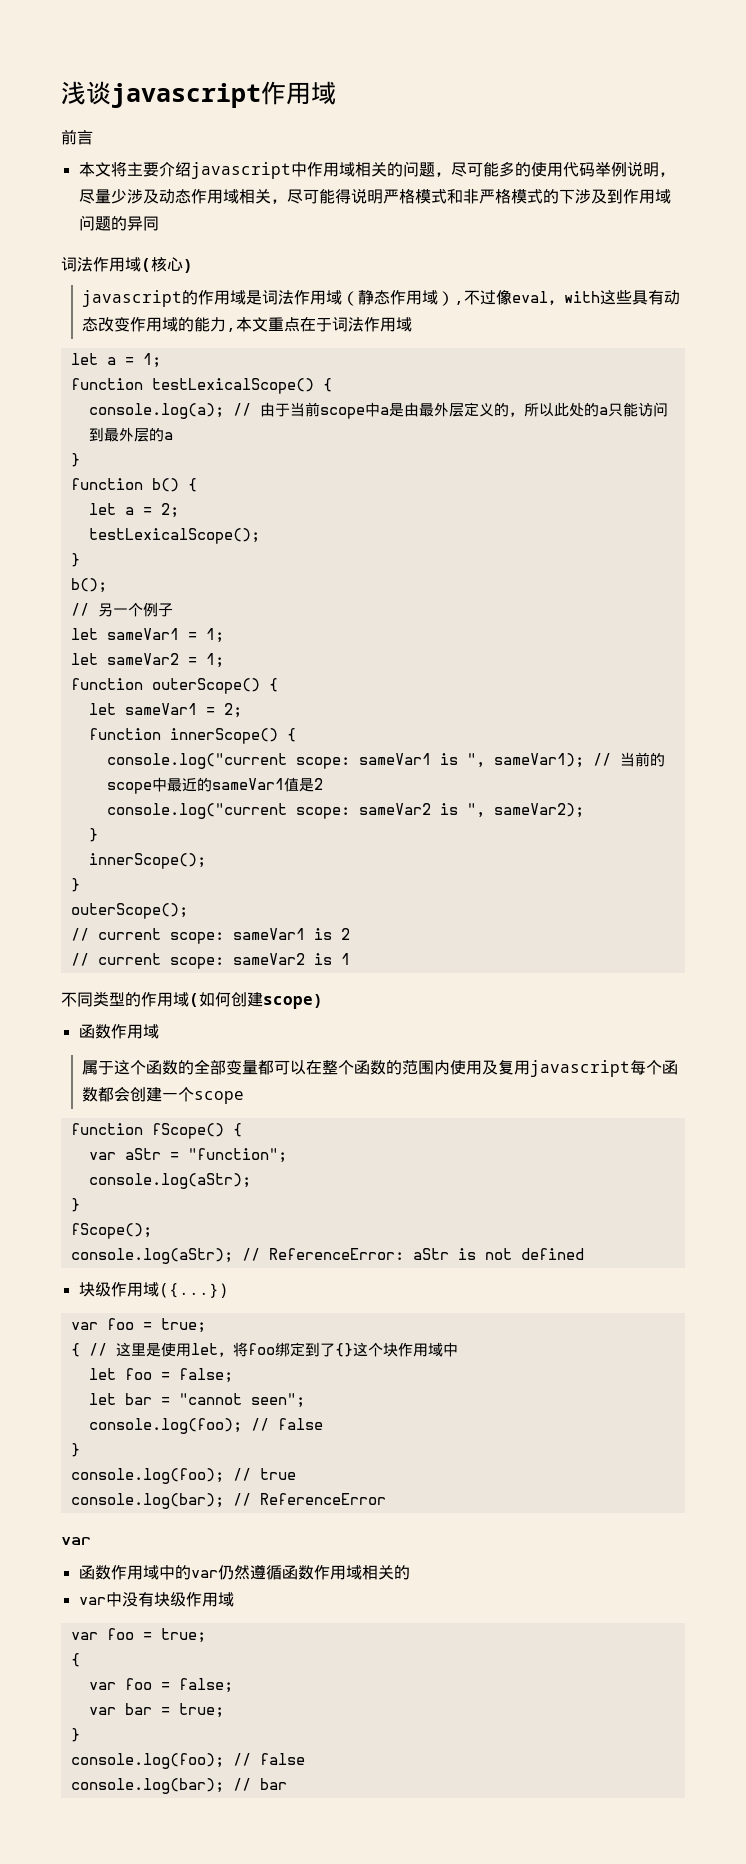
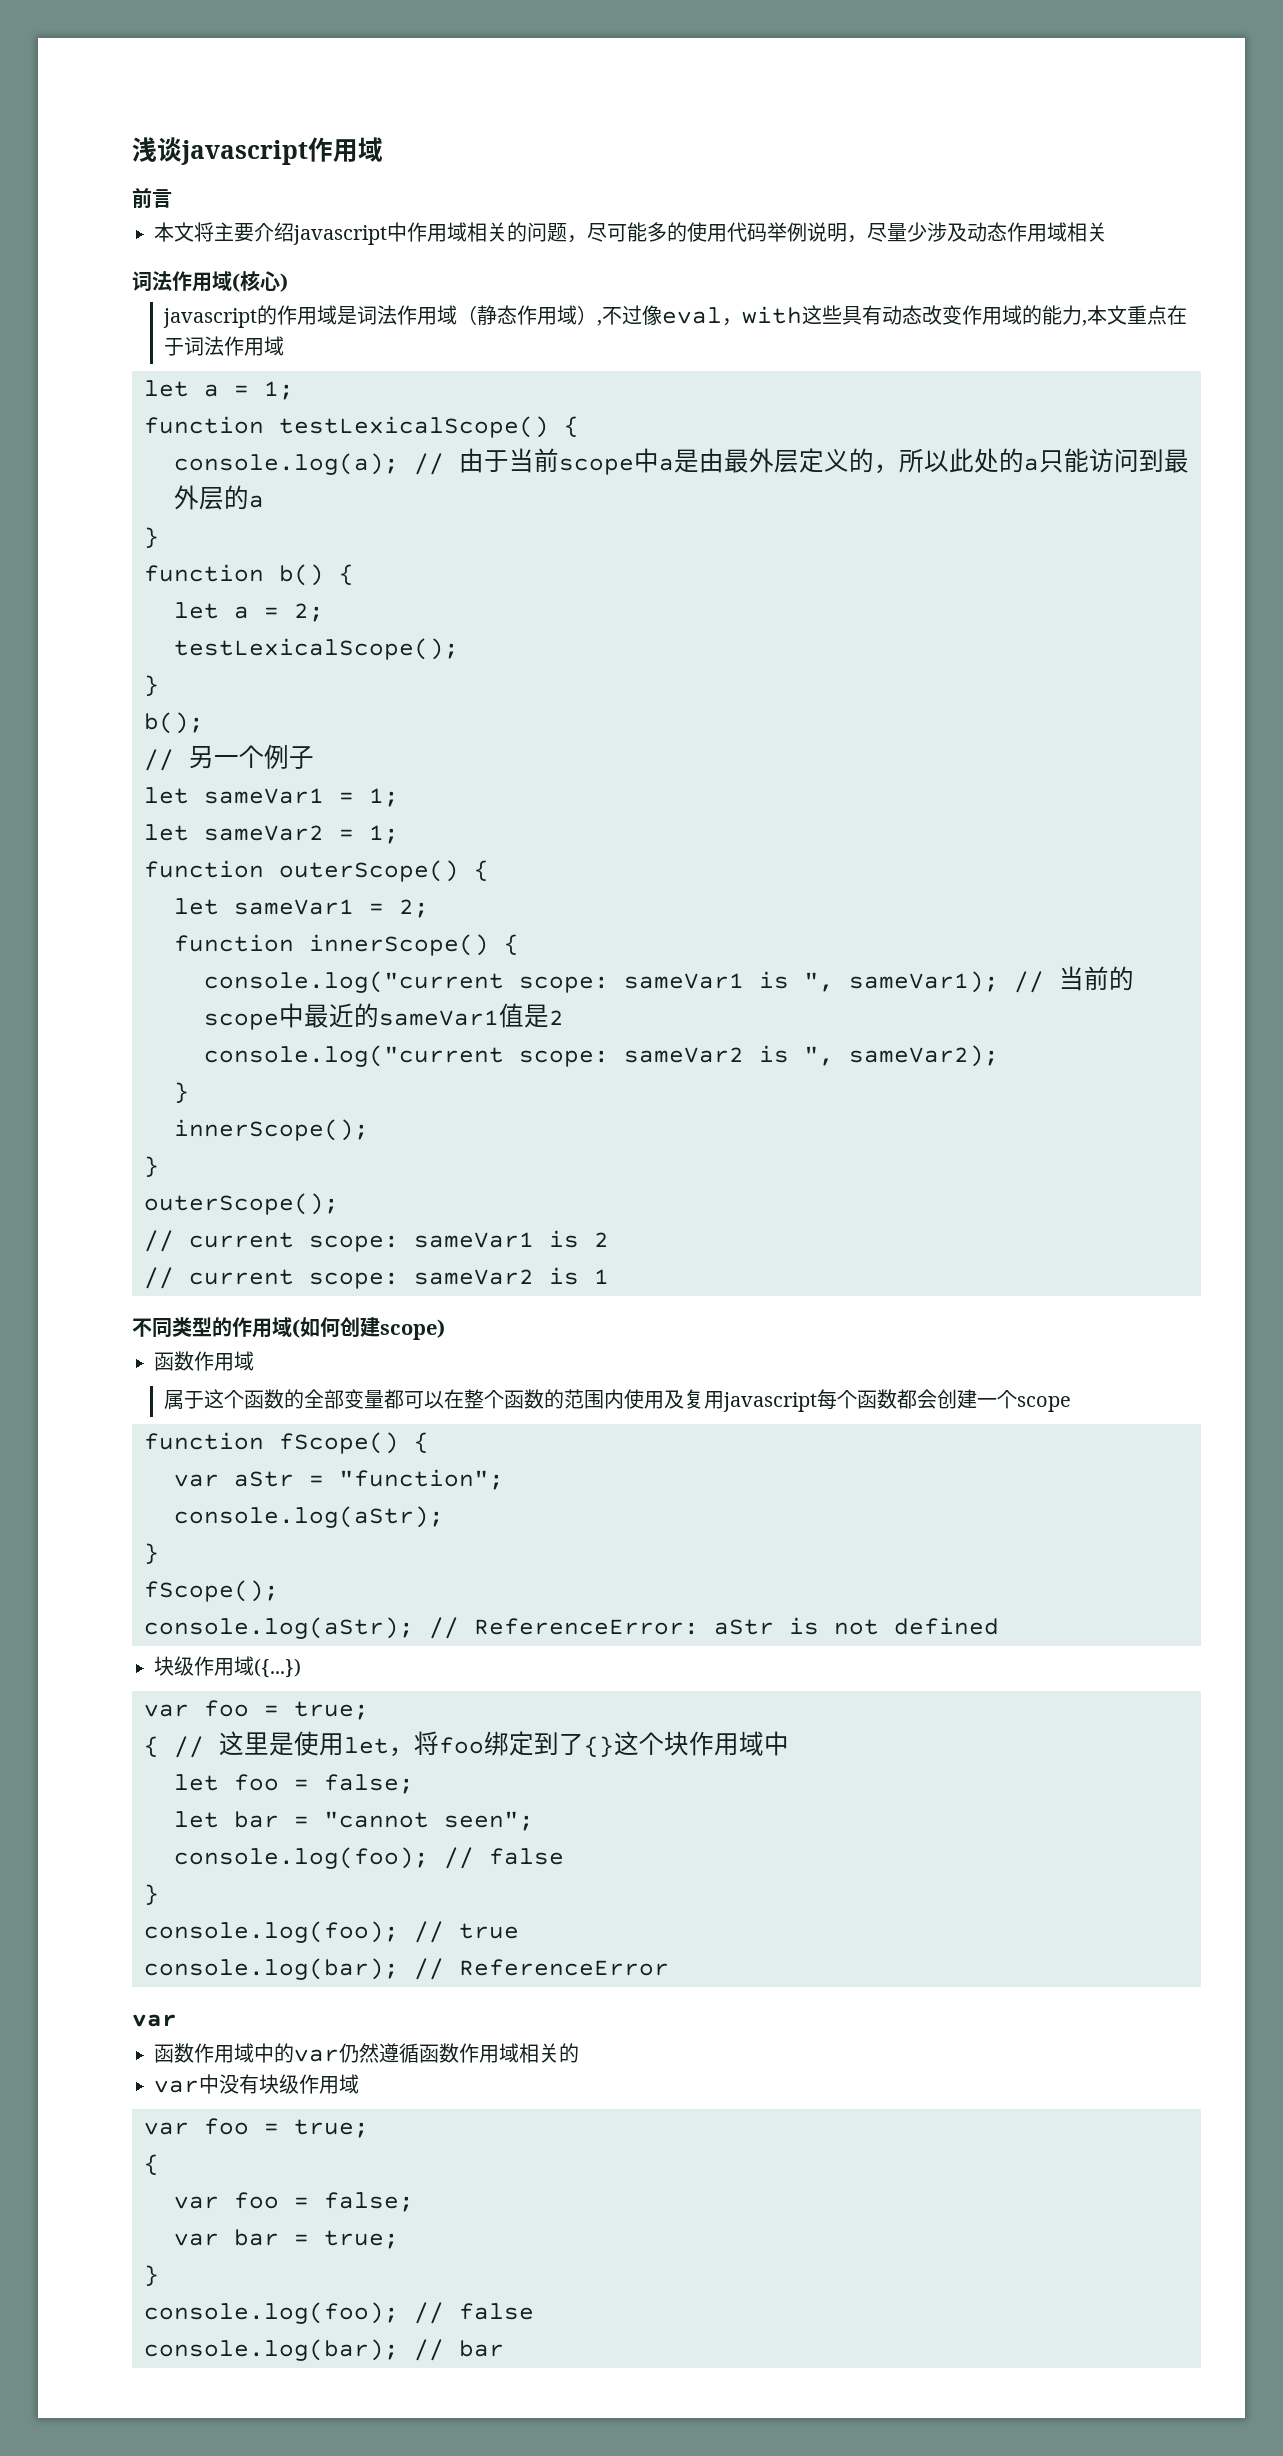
- 本文将主要介绍javascript中作用域相关的问题，尽可能多的使用代码举例说明，尽量少涉及动态作用域相关，尽可能得说明严格模式和非严格模式的下涉及到作用域问题的异同
+ 本文将主要介绍javascript中作用域相关的问题，尽可能多的使用代码举例说明，尽量少涉及动态作用域相关

